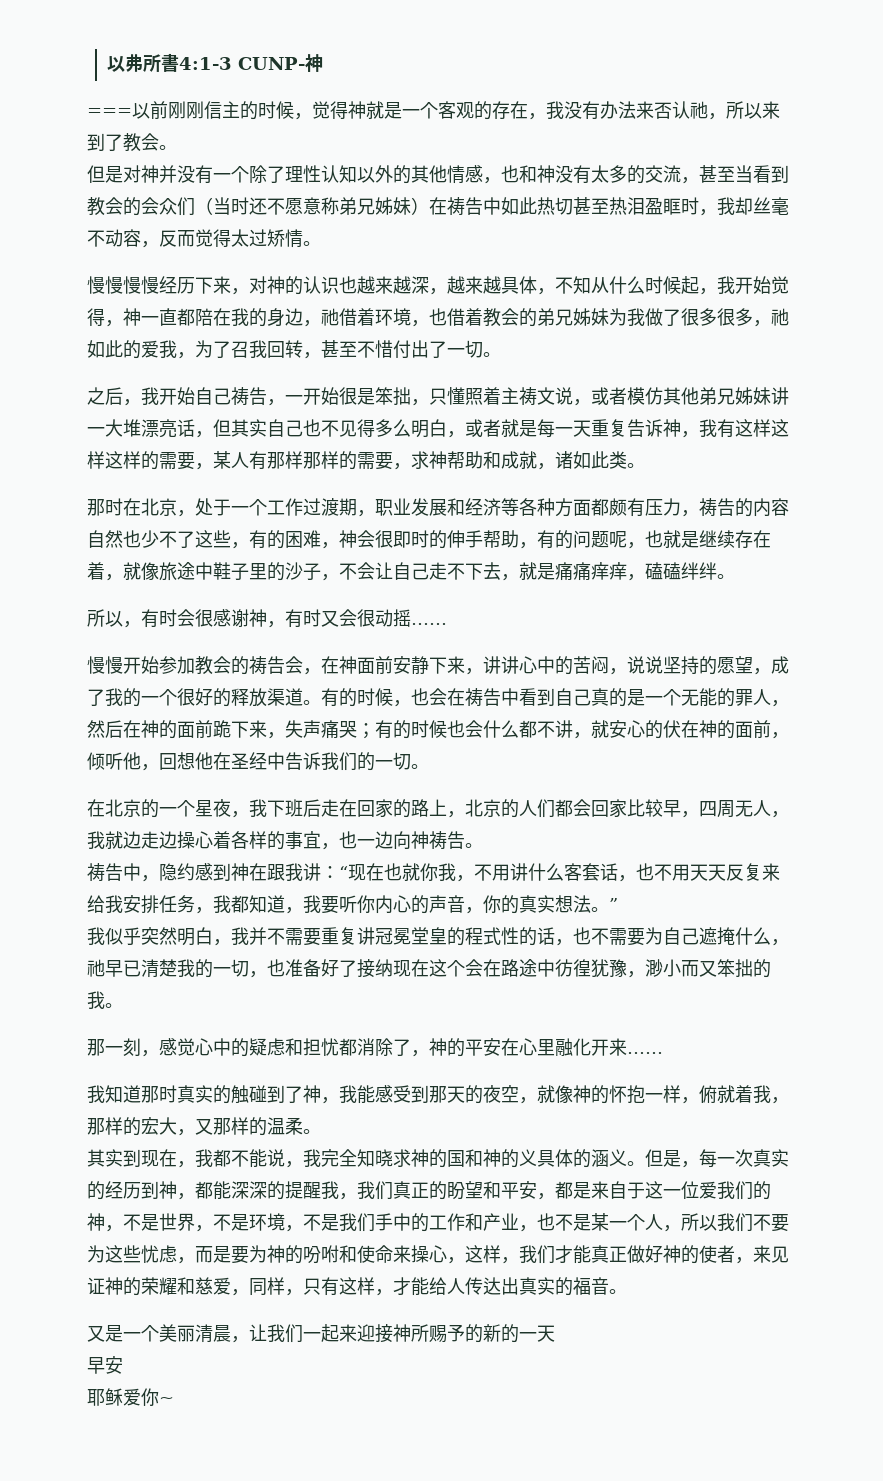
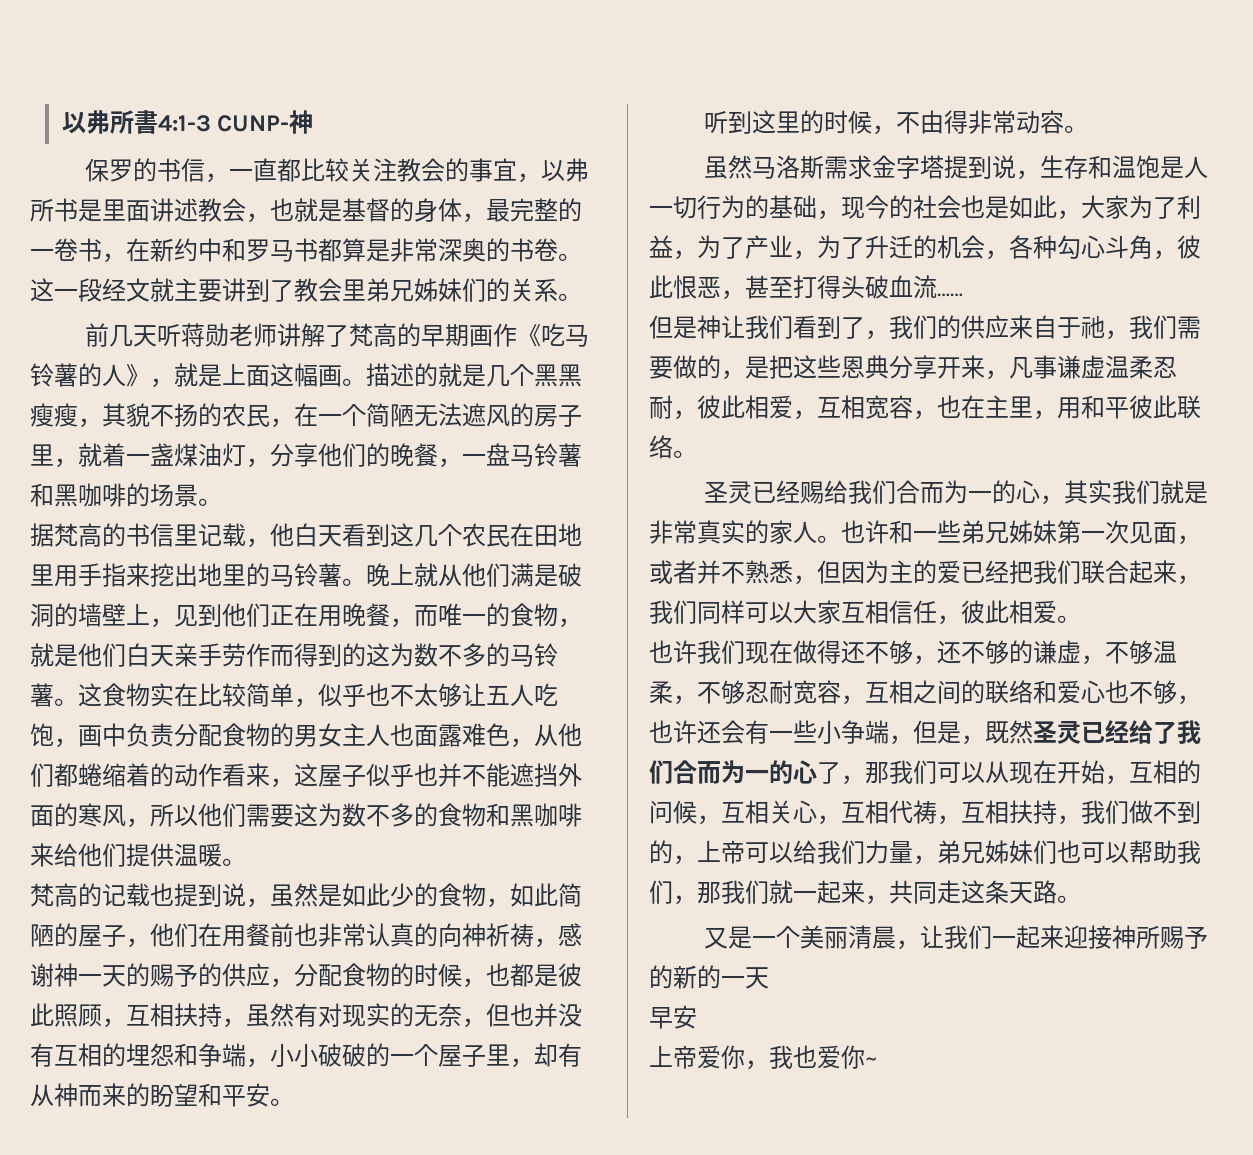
- ===以前刚刚信主的时候，觉得神就是一个客观的存在，我没有办法来否认祂，所以来到了教会。
- 但是对神并没有一个除了理性认知以外的其他情感，也和神没有太多的交流，甚至当看到教会的会众们（当时还不愿意称弟兄姊妹）在祷告中如此热切甚至热泪盈眶时，我却丝毫不动容，反而觉得太过矫情。
- 慢慢慢慢经历下来，对神的认识也越来越深，越来越具体，不知从什么时候起，我开始觉得，神一直都陪在我的身边，祂借着环境，也借着教会的弟兄姊妹为我做了很多很多，祂如此的爱我，为了召我回转，甚至不惜付出了一切。
- 之后，我开始自己祷告，一开始很是笨拙，只懂照着主祷文说，或者模仿其他弟兄姊妹讲一大堆漂亮话，但其实自己也不见得多么明白，或者就是每一天重复告诉神，我有这样这样这样的需要，某人有那样那样的需要，求神帮助和成就，诸如此类。
- 那时在北京，处于一个工作过渡期，职业发展和经济等各种方面都颇有压力，祷告的内容自然也少不了这些，有的困难，神会很即时的伸手帮助，有的问题呢，也就是继续存在着，就像旅途中鞋子里的沙子，不会让自己走不下去，就是痛痛痒痒，磕磕绊绊。
- 所以，有时会很感谢神，有时又会很动摇……
- 慢慢开始参加教会的祷告会，在神面前安静下来，讲讲心中的苦闷，说说坚持的愿望，成了我的一个很好的释放渠道。有的时候，也会在祷告中看到自己真的是一个无能的罪人，然后在神的面前跪下来，失声痛哭；有的时候也会什么都不讲，就安心的伏在神的面前，倾听他，回想他在圣经中告诉我们的一切。
- 在北京的一个星夜，我下班后走在回家的路上，北京的人们都会回家比较早，四周无人，我就边走边操心着各样的事宜，也一边向神祷告。
- 祷告中，隐约感到神在跟我讲：“现在也就你我，不用讲什么客套话，也不用天天反复来给我安排任务，我都知道，我要听你内心的声音，你的真实想法。”
- 我似乎突然明白，我并不需要重复讲冠冕堂皇的程式性的话，也不需要为自己遮掩什么，祂早已清楚我的一切，也准备好了接纳现在这个会在路途中彷徨犹豫，渺小而又笨拙的我。
- 那一刻，感觉心中的疑虑和担忧都消除了，神的平安在心里融化开来……
- 我知道那时真实的触碰到了神，我能感受到那天的夜空，就像神的怀抱一样，俯就着我，那样的宏大，又那样的温柔。
- 其实到现在，我都不能说，我完全知晓求神的国和神的义具体的涵义。但是，每一次真实的经历到神，都能深深的提醒我，我们真正的盼望和平安，都是来自于这一位爱我们的神，不是世界，不是环境，不是我们手中的工作和产业，也不是某一个人，所以我们不要为这些忧虑，而是要为神的吩咐和使命来操心，这样，我们才能真正做好神的使者，来见证神的荣耀和慈爱，同样，只有这样，才能给人传达出真实的福音。
+ 保罗的书信，一直都比较关注教会的事宜，以弗所书是里面讲述教会，也就是基督的身体，最完整的一卷书，在新约中和罗马书都算是非常深奥的书卷。这一段经文就主要讲到了教会里弟兄姊妹们的关系。
+ 前几天听蒋勋老师讲解了梵高的早期画作《吃马铃薯的人》，就是上面这幅画。描述的就是几个黑黑瘦瘦，其貌不扬的农民，在一个简陋无法遮风的房子里，就着一盏煤油灯，分享他们的晚餐，一盘马铃薯和黑咖啡的场景。
+ 据梵高的书信里记载，他白天看到这几个农民在田地里用手指来挖出地里的马铃薯。晚上就从他们满是破洞的墙壁上，见到他们正在用晚餐，而唯一的食物，就是他们白天亲手劳作而得到的这为数不多的马铃薯。这食物实在比较简单，似乎也不太够让五人吃饱，画中负责分配食物的男女主人也面露难色，从他们都蜷缩着的动作看来，这屋子似乎也并不能遮挡外面的寒风，所以他们需要这为数不多的食物和黑咖啡来给他们提供温暖。
+ 梵高的记载也提到说，虽然是如此少的食物，如此简陋的屋子，他们在用餐前也非常认真的向神祈祷，感谢神一天的赐予的供应，分配食物的时候，也都是彼此照顾，互相扶持，虽然有对现实的无奈，但也并没有互相的埋怨和争端，小小破破的一个屋子里，却有从神而来的盼望和平安。
+ 听到这里的时候，不由得非常动容。
+ 虽然马洛斯需求金字塔提到说，生存和温饱是人一切行为的基础，现今的社会也是如此，大家为了利益，为了产业，为了升迁的机会，各种勾心斗角，彼此恨恶，甚至打得头破血流……
+ 但是神让我们看到了，我们的供应来自于祂，我们需要做的，是把这些恩典分享开来，凡事谦虚温柔忍耐，彼此相爱，互相宽容，也在主里，用和平彼此联络。
+ 圣灵已经赐给我们合而为一的心，其实我们就是非常真实的家人。也许和一些弟兄姊妹第一次见面，或者并不熟悉，但因为主的爱已经把我们联合起来，我们同样可以大家互相信任，彼此相爱。
+ 也许我们现在做得还不够，还不够的谦虚，不够温柔，不够忍耐宽容，互相之间的联络和爱心也不够，也许还会有一些小争端，但是，既然圣灵已经给了我们合而为一的心了，那我们可以从现在开始，互相的问候，互相关心，互相代祷，互相扶持，我们做不到的，上帝可以给我们力量，弟兄姊妹们也可以帮助我们，那我们就一起来，共同走这条天路。
- 耶稣爱你~
+ 上帝爱你，我也爱你~

